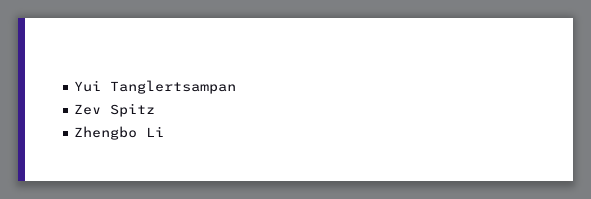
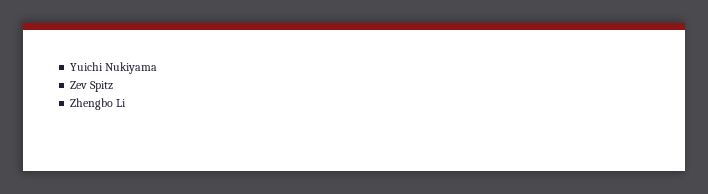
- Yui Tanglertsampan
+ Yuichi Nukiyama

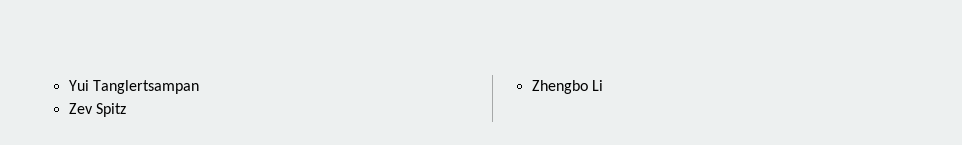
- Yuichi Nukiyama
+ Yui Tanglertsampan

